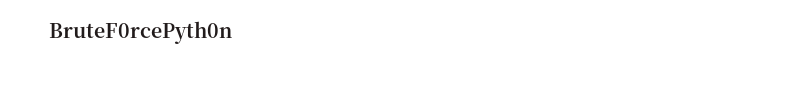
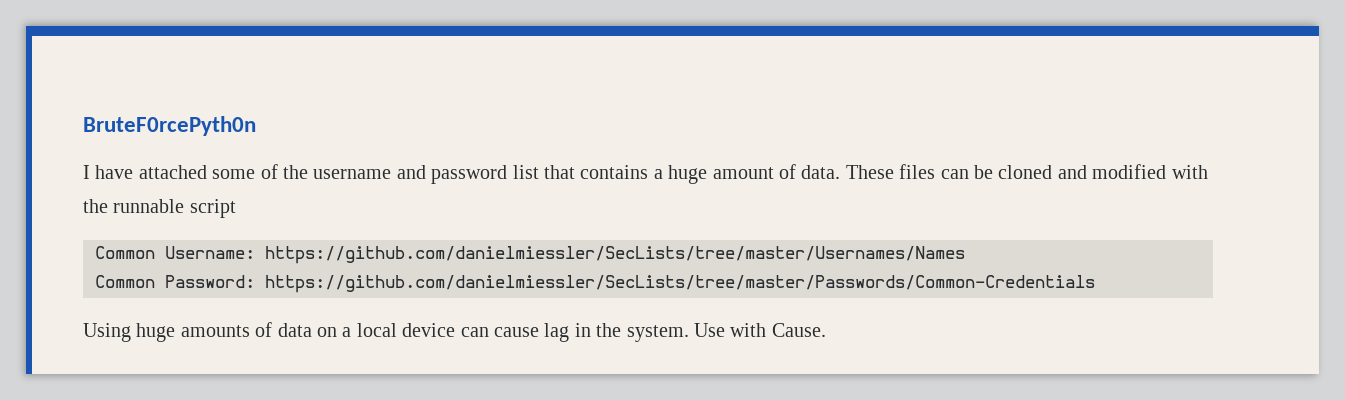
+ I have attached some of the username and password list that contains a huge amount of data. These files can be cloned and modified with the runnable script
+ Common Username: https://github.com/danielmiessler/SecLists/tree/master/Usernames/Names
+ Common Password: https://github.com/danielmiessler/SecLists/tree/master/Passwords/Common-Credentials
+ Using huge amounts of data on a local device can cause lag in the system. Use with Cause.

